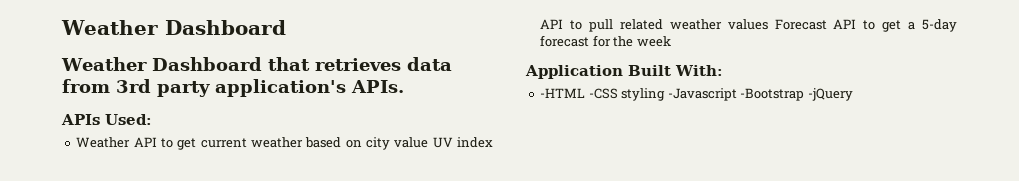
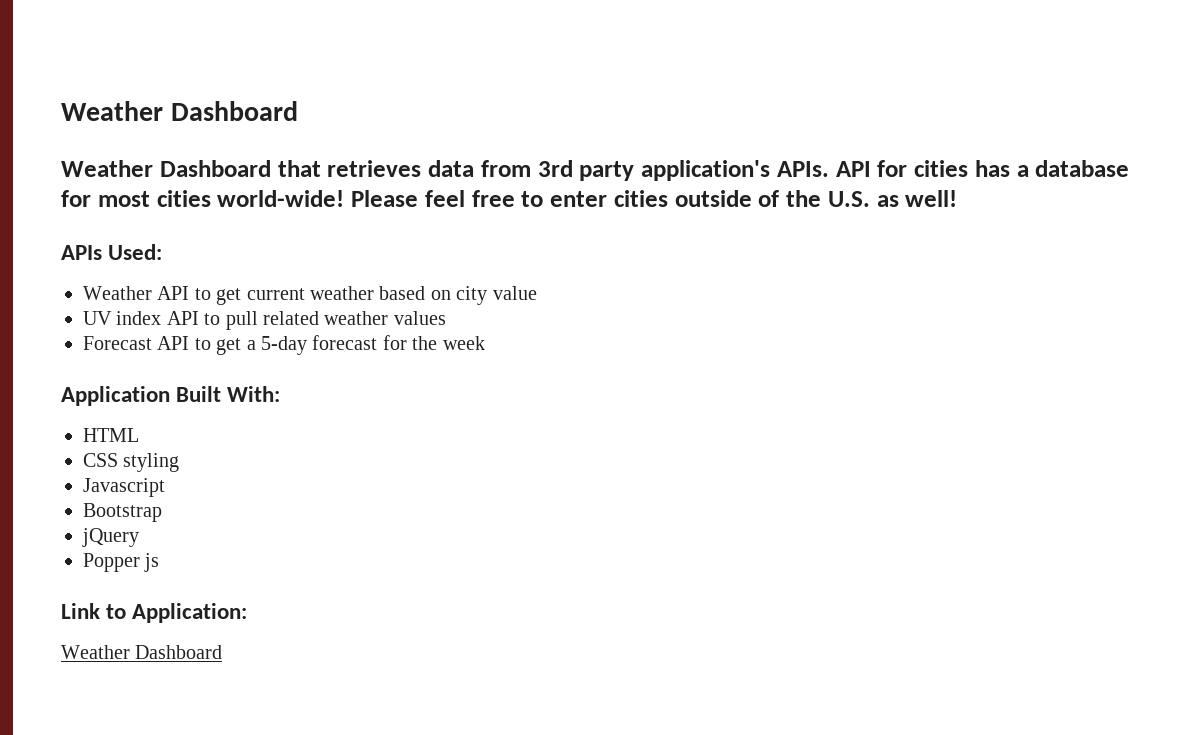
+ API for cities has a database for most cities world-wide! Please feel free to enter cities outside of the U.S. as well!
- Weather API to get current weather based on city value UV index API to pull related weather values Forecast API to get a 5-day forecast for the week
+ Weather API to get current weather based on city value
+ UV index API to pull related weather values
+ Forecast API to get a 5-day forecast for the week
- -HTML -CSS styling -Javascript -Bootstrap -jQuery
+ HTML
+ CSS styling
+ Javascript
+ Bootstrap
+ jQuery
+ Popper js
+ Link to Application:
+ Weather Dashboard

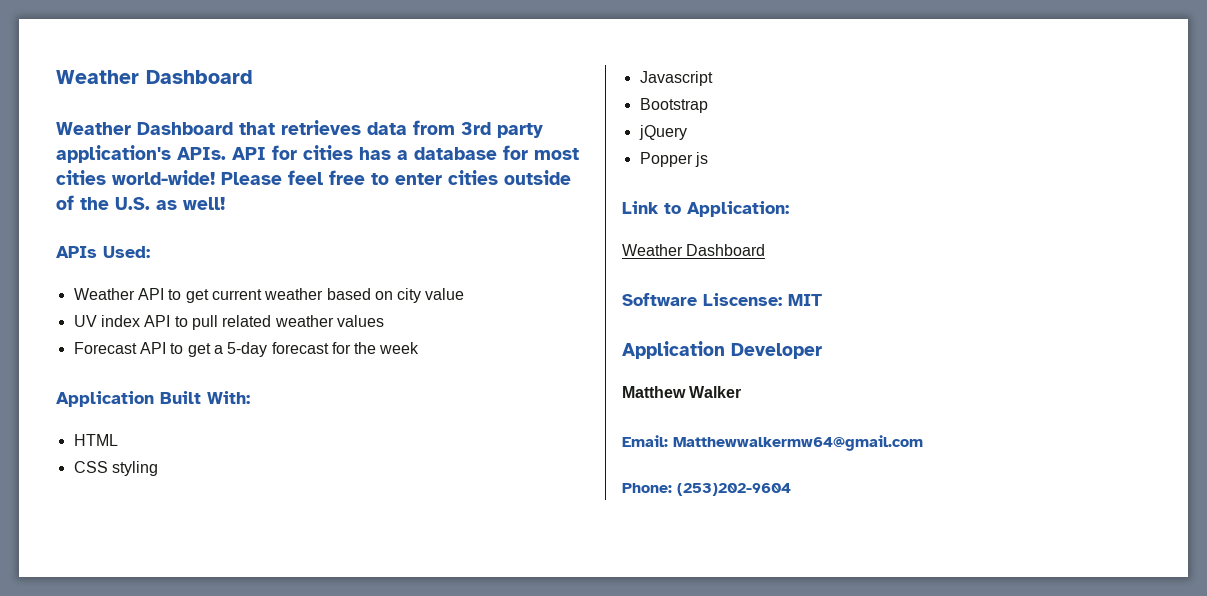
+ Software Liscense: MIT
+ Application Developer
+ Matthew Walker
+ Email: Matthewwalkermw64@gmail.com
+ Phone: (253)202-9604

